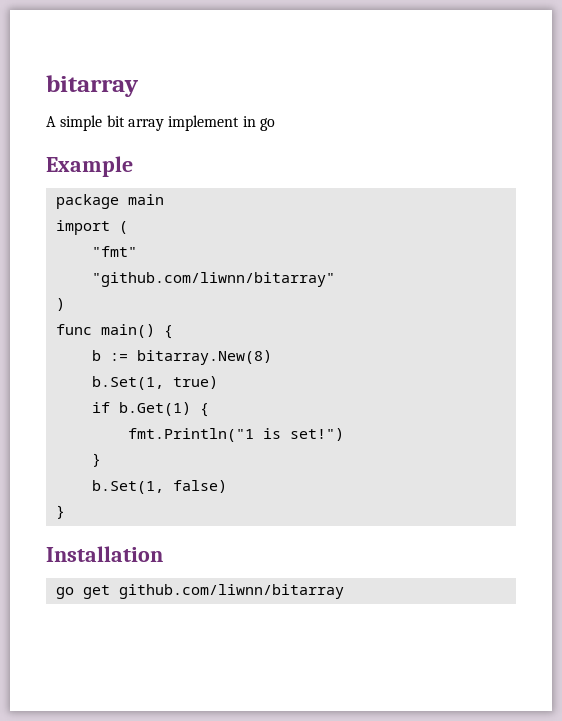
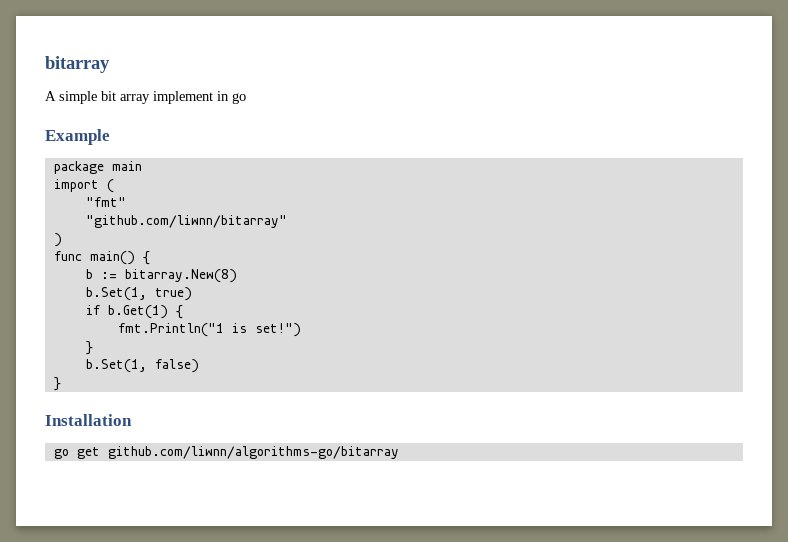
- go get github.com/liwnn/bitarray
+ go get github.com/liwnn/algorithms-go/bitarray

